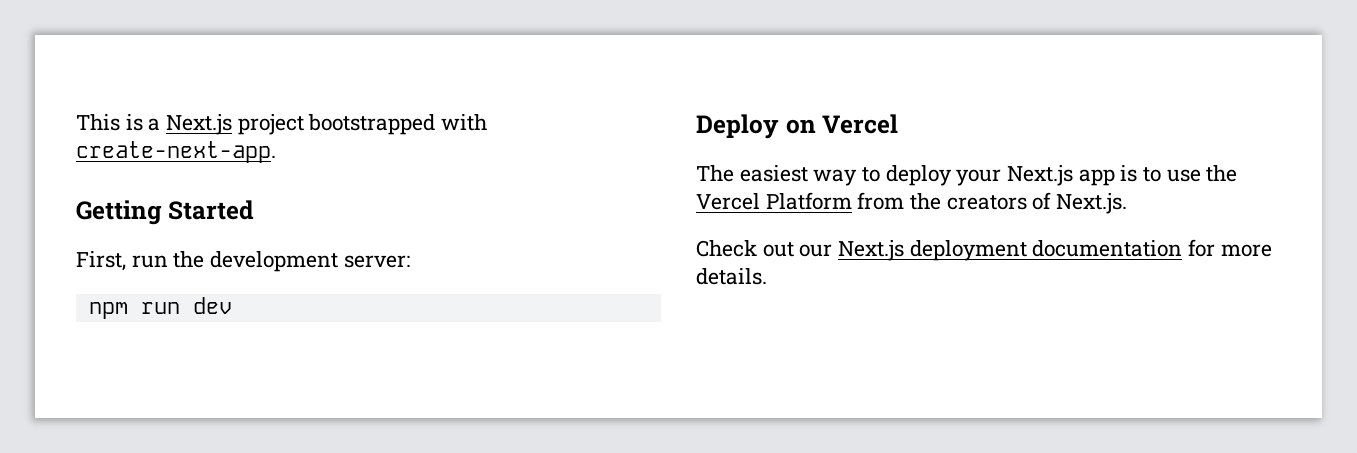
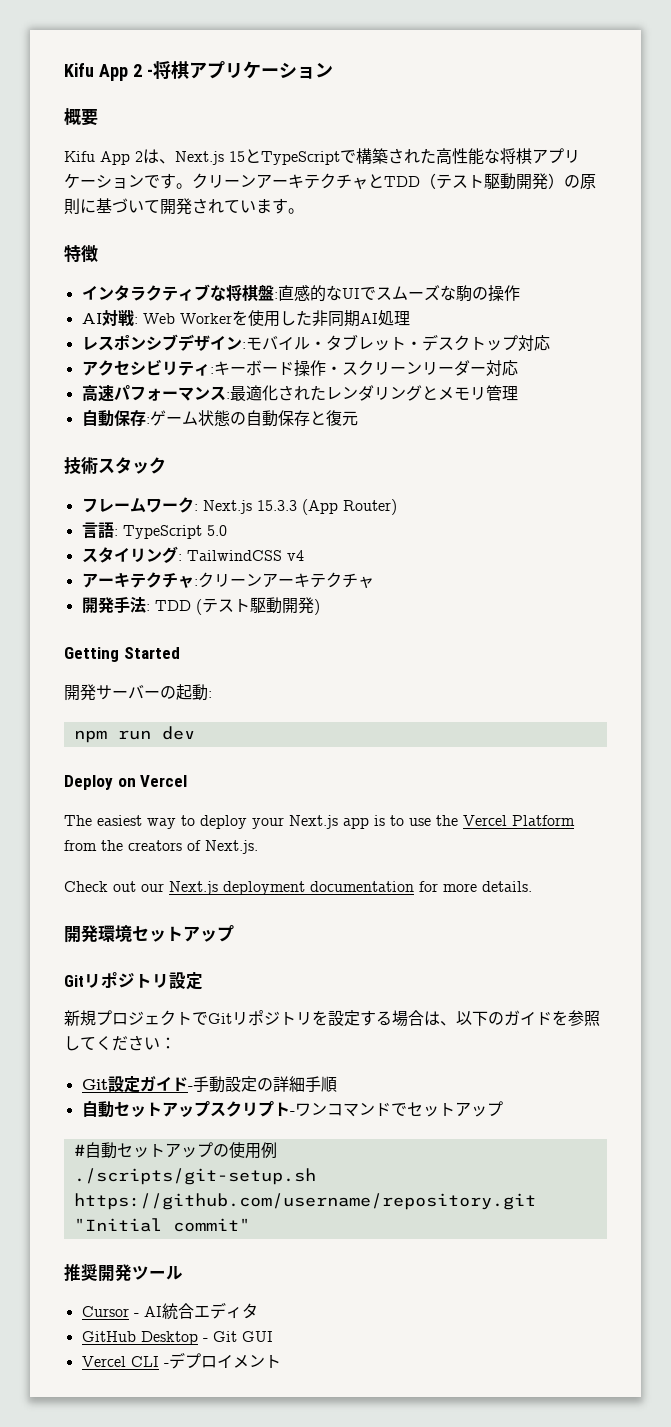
- This is a Next.js project bootstrapped with create-next-app.
+ Kifu App 2 -将棋アプリケーション
+ 概要
+ Kifu App 2は、Next.js 15とTypeScriptで構築された高性能な将棋アプリケーションです。クリーンアーキテクチャとTDD（テスト駆動開発）の原則に基づいて開発されています。
+ 特徴
+ インタラクティブな将棋盤:直感的なUIでスムーズな駒の操作
+ AI対戦: Web Workerを使用した非同期AI処理
+ レスポンシブデザイン:モバイル・タブレット・デスクトップ対応
+ アクセシビリティ:キーボード操作・スクリーンリーダー対応
+ 高速パフォーマンス:最適化されたレンダリングとメモリ管理
+ 自動保存:ゲーム状態の自動保存と復元
+ 技術スタック
+ フレームワーク: Next.js 15.3.3 (App Router)
+ 言語: TypeScript 5.0
+ スタイリング: TailwindCSS v4
+ アーキテクチャ:クリーンアーキテクチャ
+ 開発手法: TDD (テスト駆動開発)
  Getting Started
- First, run the development server:
+ 開発サーバーの起動:
+ 開発環境セットアップ
+ Gitリポジトリ設定
+ 新規プロジェクトでGitリポジトリを設定する場合は、以下のガイドを参照してください：
+ Git設定ガイド-手動設定の詳細手順
+ 自動セットアップスクリプト-ワンコマンドでセットアップ
+ #自動セットアップの使用例
+ ./scripts/git-setup.sh https://github.com/username/repository.git "Initial commit"
+ 推奨開発ツール
+ Cursor - AI統合エディタ
+ GitHub Desktop - Git GUI
+ Vercel CLI -デプロイメント

